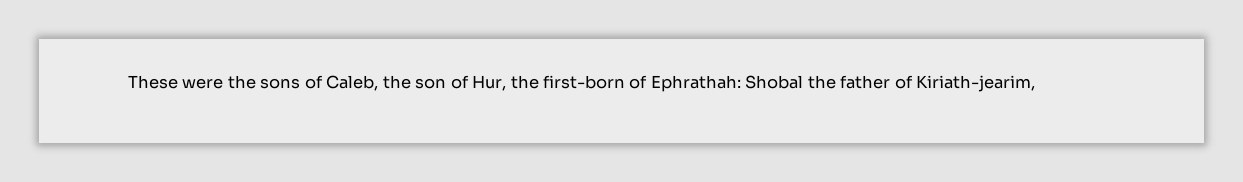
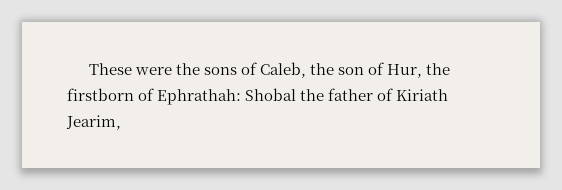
- These were the sons of Caleb, the son of Hur, the first-born of Ephrathah: Shobal the father of Kiriath-jearim,
+ These were the sons of Caleb, the son of Hur, the firstborn of Ephrathah: Shobal the father of Kiriath Jearim,

